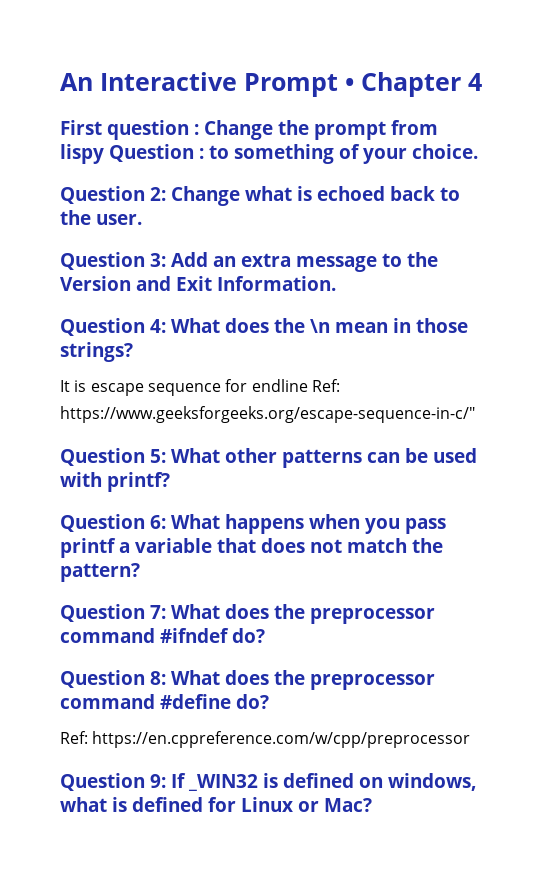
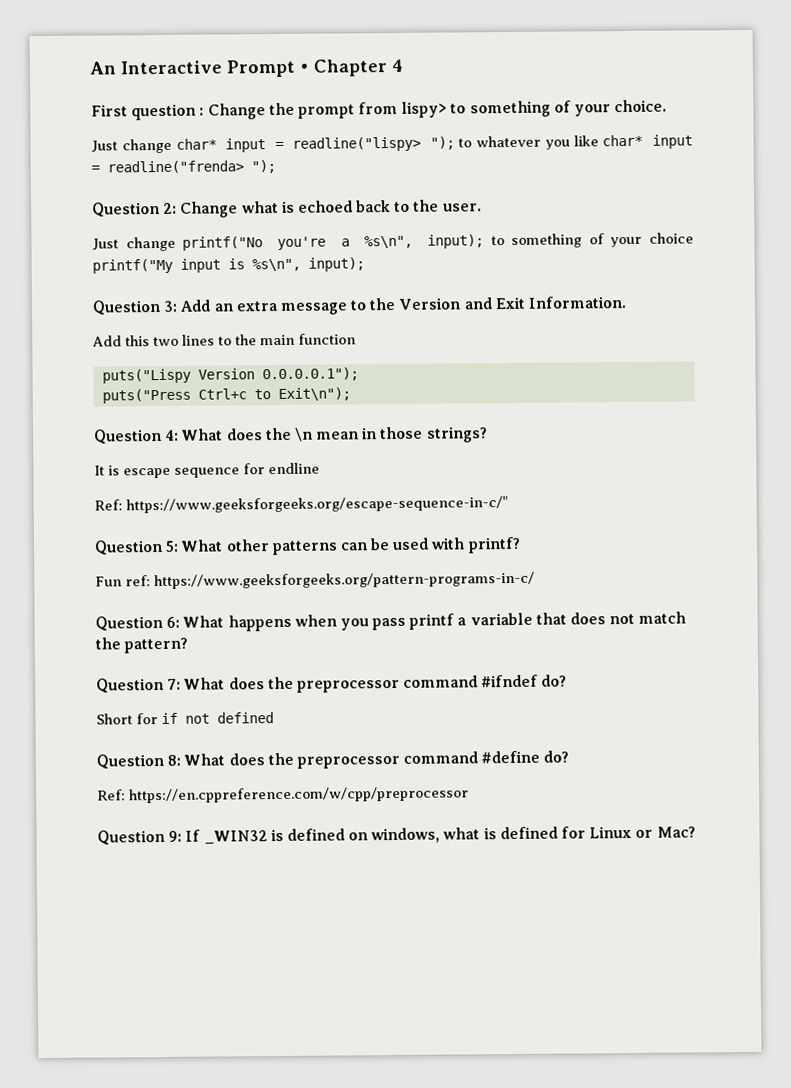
- First question : Change the prompt from lispy Question : to something of your choice.
+ First question : Change the prompt from lispy> to something of your choice.
+ Just change char* input = readline("lispy> "); to whatever you like char* input = readline("frenda> ");
+ Just change printf("No you're a %s\n", input); to something of your choice printf("My input is %s\n", input);
+ Add this two lines to the main function
+ puts("Lispy Version 0.0.0.0.1");
+ puts("Press Ctrl+c to Exit\n");
- It is escape sequence for endline Ref: https://www.geeksforgeeks.org/escape-sequence-in-c/"
+ It is escape sequence for endline
+ Ref: https://www.geeksforgeeks.org/escape-sequence-in-c/"
+ Fun ref: https://www.geeksforgeeks.org/pattern-programs-in-c/
+ Short for if not defined

